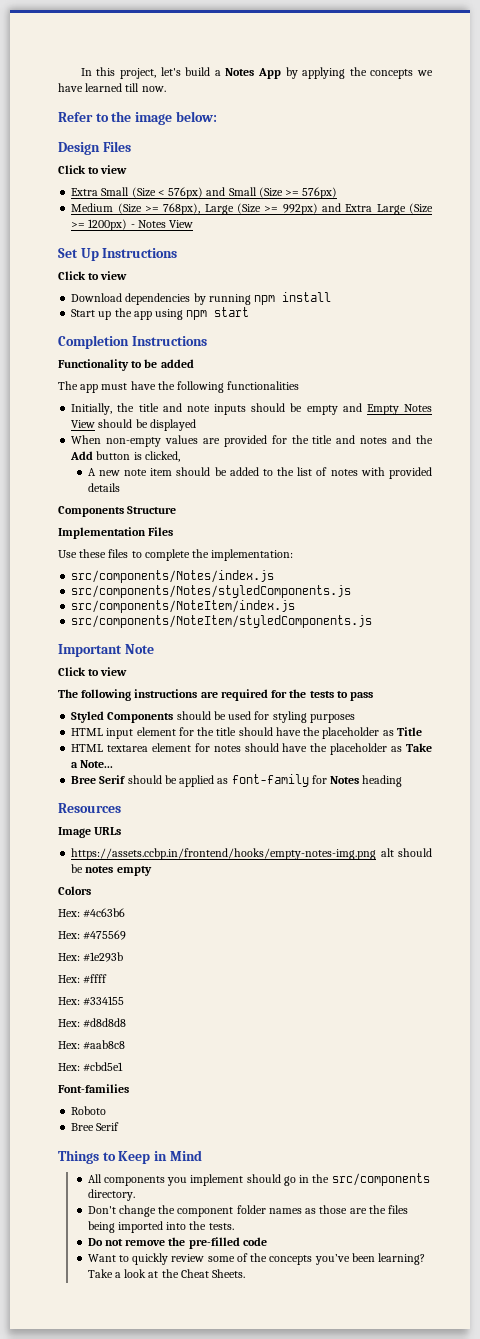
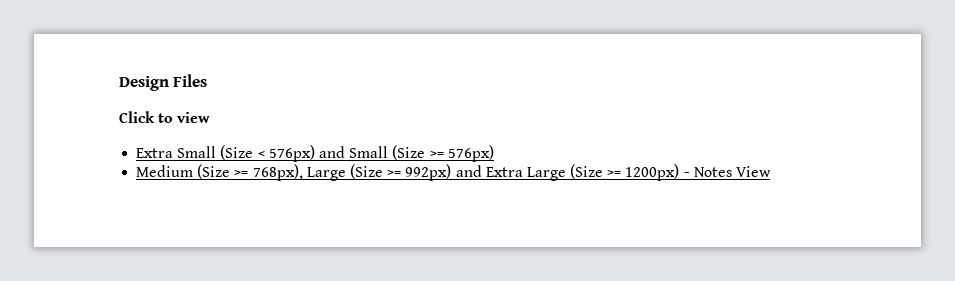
- In this project, let's build a Notes App by applying the concepts we have learned till now.
- Refer to the image below:
- Set Up Instructions
- Click to view
- Download dependencies by running npm install
- Start up the app using npm start
- Completion Instructions
- Functionality to be added
- The app must have the following functionalities
- Initially, the title and note inputs should be empty and Empty Notes View should be displayed
- When non-empty values are provided for the title and notes and the Add button is clicked,
- A new note item should be added to the list of notes with provided details
- Components Structure
- Implementation Files
- Use these files to complete the implementation:
- src/components/Notes/index.js
- src/components/Notes/styledComponents.js
- src/components/NoteItem/index.js
- src/components/NoteItem/styledComponents.js
- Important Note
- Click to view
- The following instructions are required for the tests to pass
- Styled Components should be used for styling purposes
- HTML input element for the title should have the placeholder as Title
- HTML textarea element for notes should have the placeholder as Take a Note...
- Bree Serif should be applied as font-family for Notes heading
- Resources
- Image URLs
- https://assets.ccbp.in/frontend/hooks/empty-notes-img.png alt should be notes empty
- Colors
- Hex: #4c63b6
- Hex: #475569
- Hex: #1e293b
- Hex: #ffff
- Hex: #334155
- Hex: #d8d8d8
- Hex: #aab8c8
- Hex: #cbd5e1
- Font-families
- Roboto
- Bree Serif
- Things to Keep in Mind
- All components you implement should go in the src/components directory.
- Don't change the component folder names as those are the files being imported into the tests.
- Do not remove the pre-filled code
- Want to quickly review some of the concepts you’ve been learning? Take a look at the Cheat Sheets.

